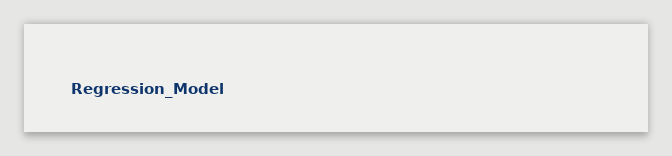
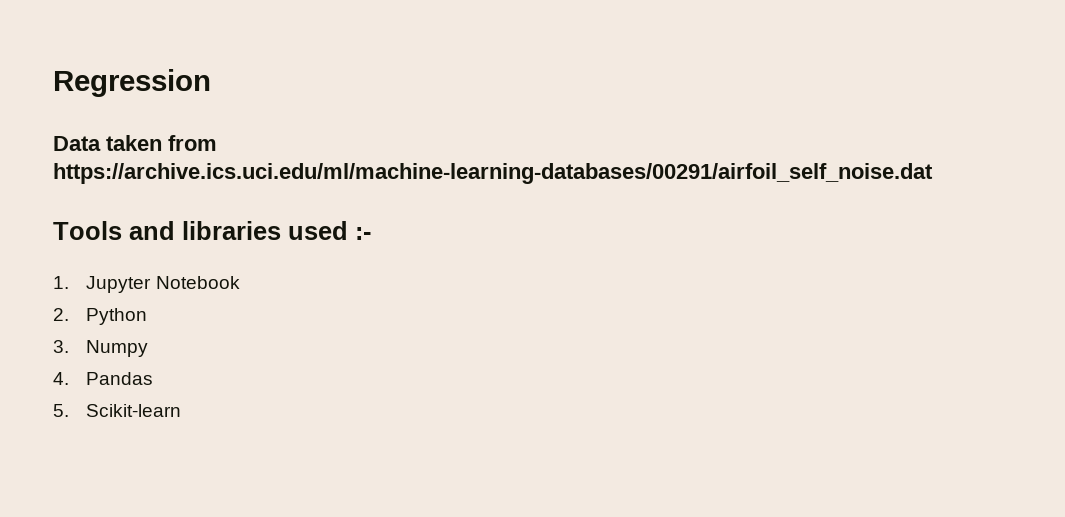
- Regression_Model
+ Regression
+ Data taken from https://archive.ics.uci.edu/ml/machine-learning-databases/00291/airfoil_self_noise.dat
+ Tools and libraries used :-
+ 1. Jupyter Notebook
+ 2. Python
+ 3. Numpy
+ 4. Pandas
+ 5. Scikit-learn

